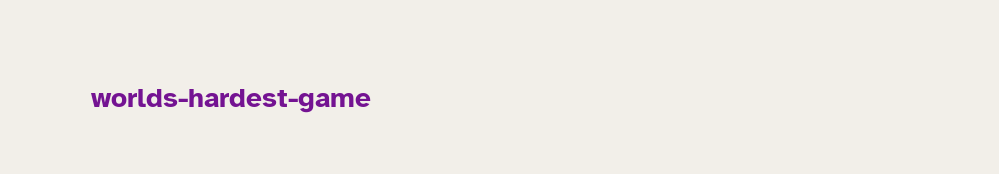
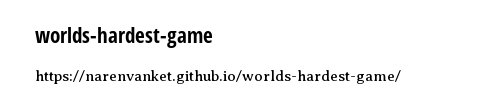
+ https://narenvanket.github.io/worlds-hardest-game/

